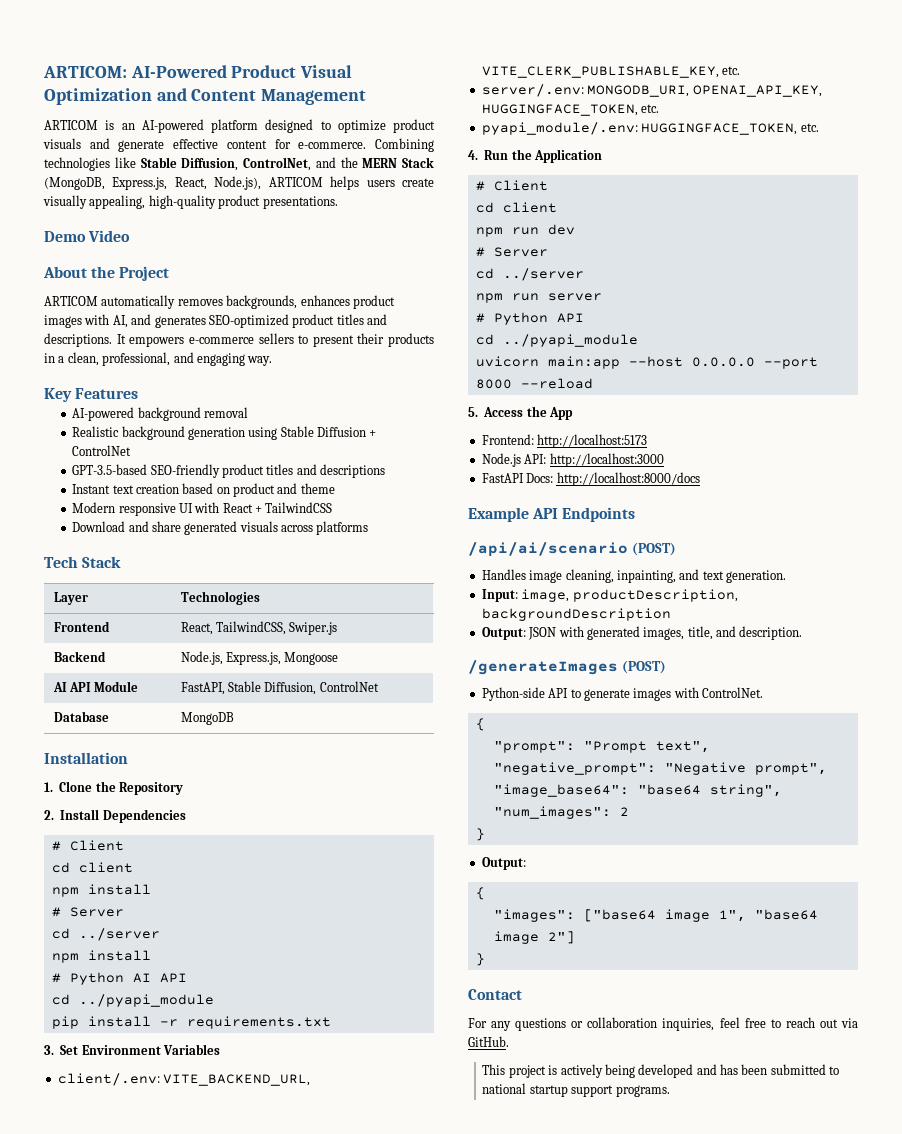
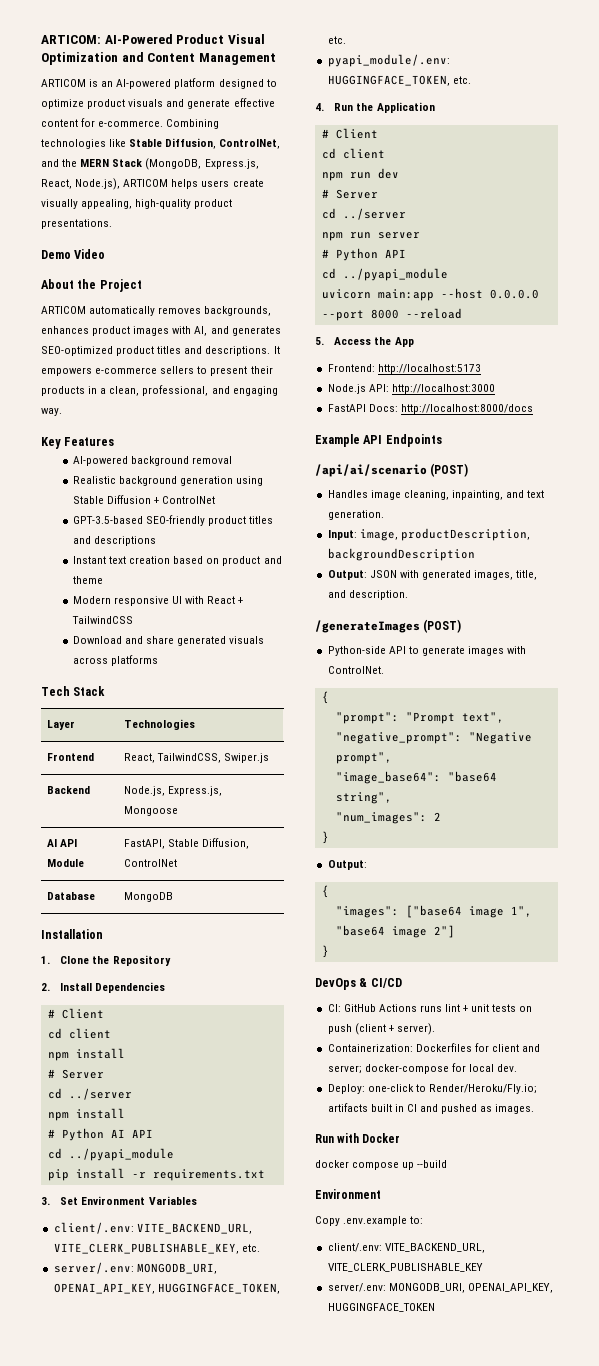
- Contact
- For any questions or collaboration inquiries, feel free to reach out via GitHub.
- This project is actively being developed and has been submitted to national startup support programs.
+ DevOps & CI/CD
+ CI: GitHub Actions runs lint + unit tests on push (client + server).
+ Containerization: Dockerfiles for client and server; docker-compose for local dev.
+ Deploy: one-click to Render/Heroku/Fly.io; artifacts built in CI and pushed as images.
+ Run with Docker
+ docker compose up --build
+ Environment
+ Copy .env.example to:
+ client/.env: VITE_BACKEND_URL, VITE_CLERK_PUBLISHABLE_KEY
+ server/.env: MONGODB_URI, OPENAI_API_KEY, HUGGINGFACE_TOKEN

